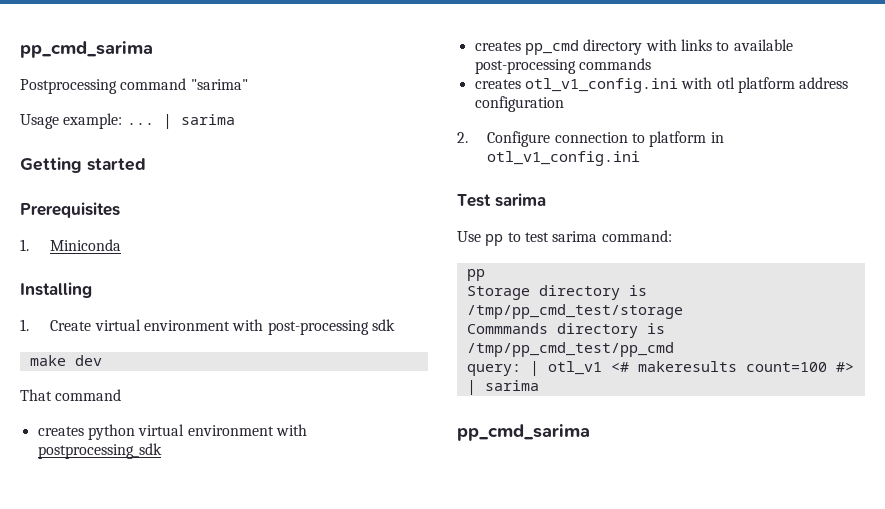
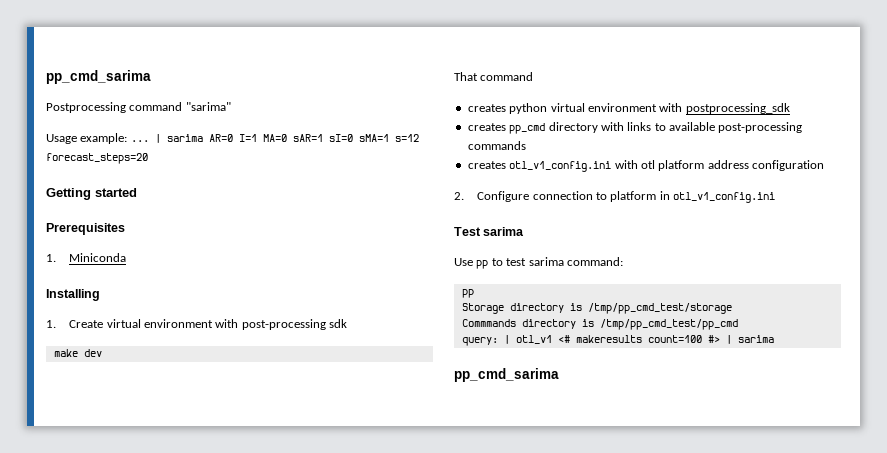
- Usage example: ... | sarima
+ Usage example: ... | sarima AR=0 I=1 MA=0 sAR=1 sI=0 sMA=1 s=12 forecast_steps=20

